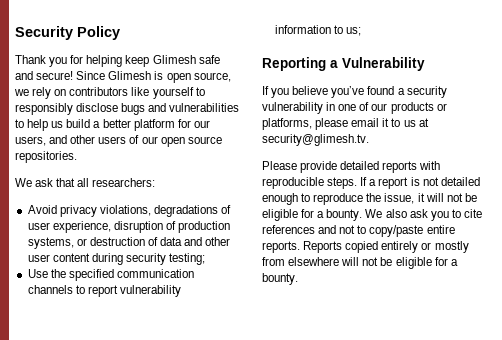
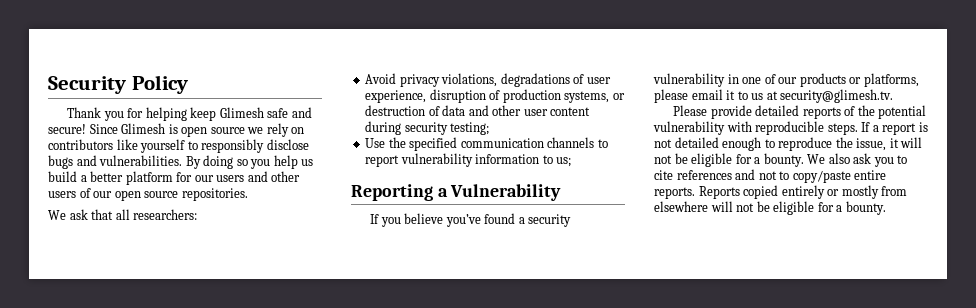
- Since Glimesh is open source, we rely on contributors like yourself to responsibly disclose bugs and vulnerabilities to help us build a better platform for our users, and other users of our open source repositories.
+ Since Glimesh is open source we rely on contributors like yourself to responsibly disclose bugs and vulnerabilities. By doing so you help us build a better platform for our users and other users of our open source repositories.
- Please provide detailed reports with reproducible steps.
+ Please provide detailed reports of the potential vulnerability with reproducible steps.

